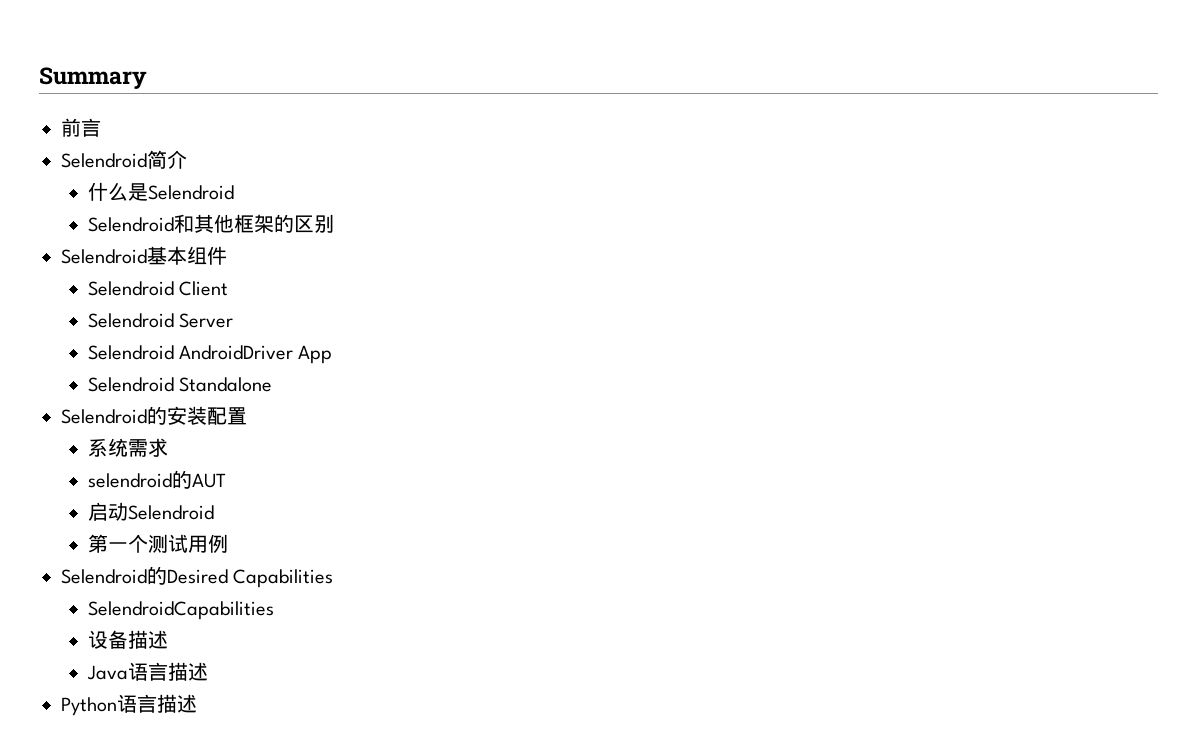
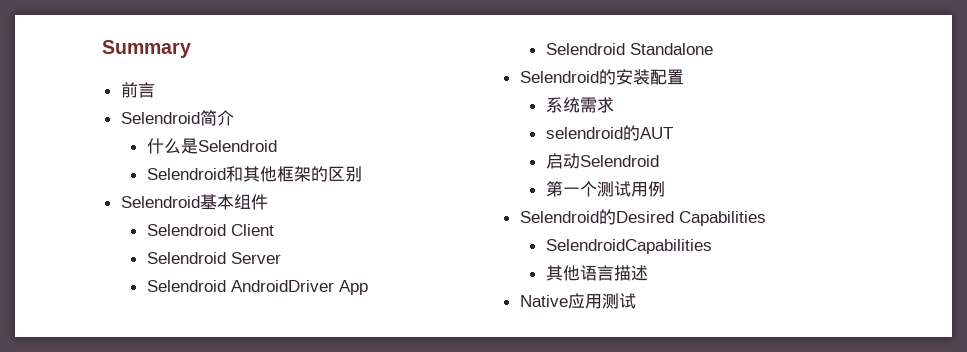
- 设备描述
- Java语言描述
+ 其他语言描述
- Python语言描述
+ Native应用测试

